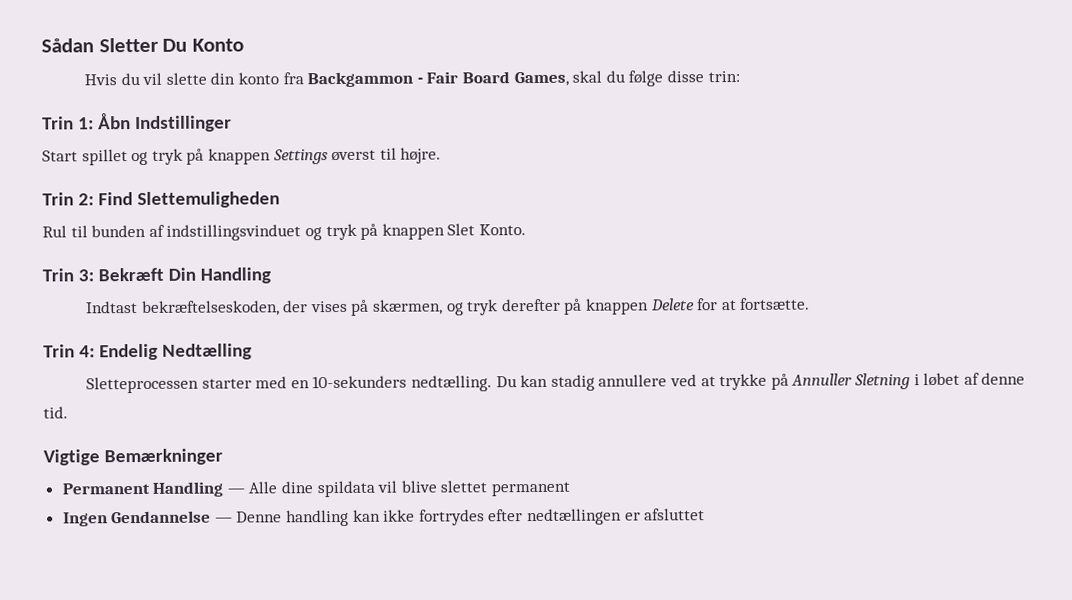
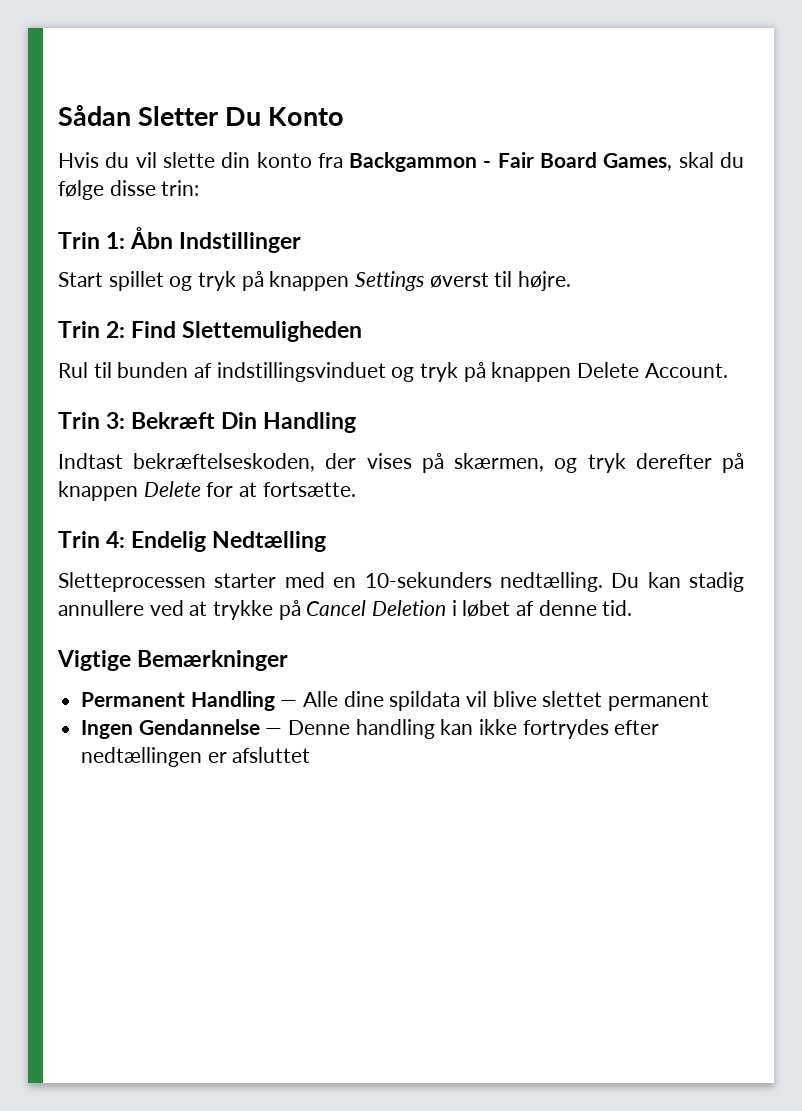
- Rul til bunden af indstillingsvinduet og tryk på knappen Slet Konto.
+ Rul til bunden af indstillingsvinduet og tryk på knappen Delete Account.
- Du kan stadig annullere ved at trykke på Annuller Sletning i løbet af denne tid.
+ Du kan stadig annullere ved at trykke på Cancel Deletion i løbet af denne tid.

